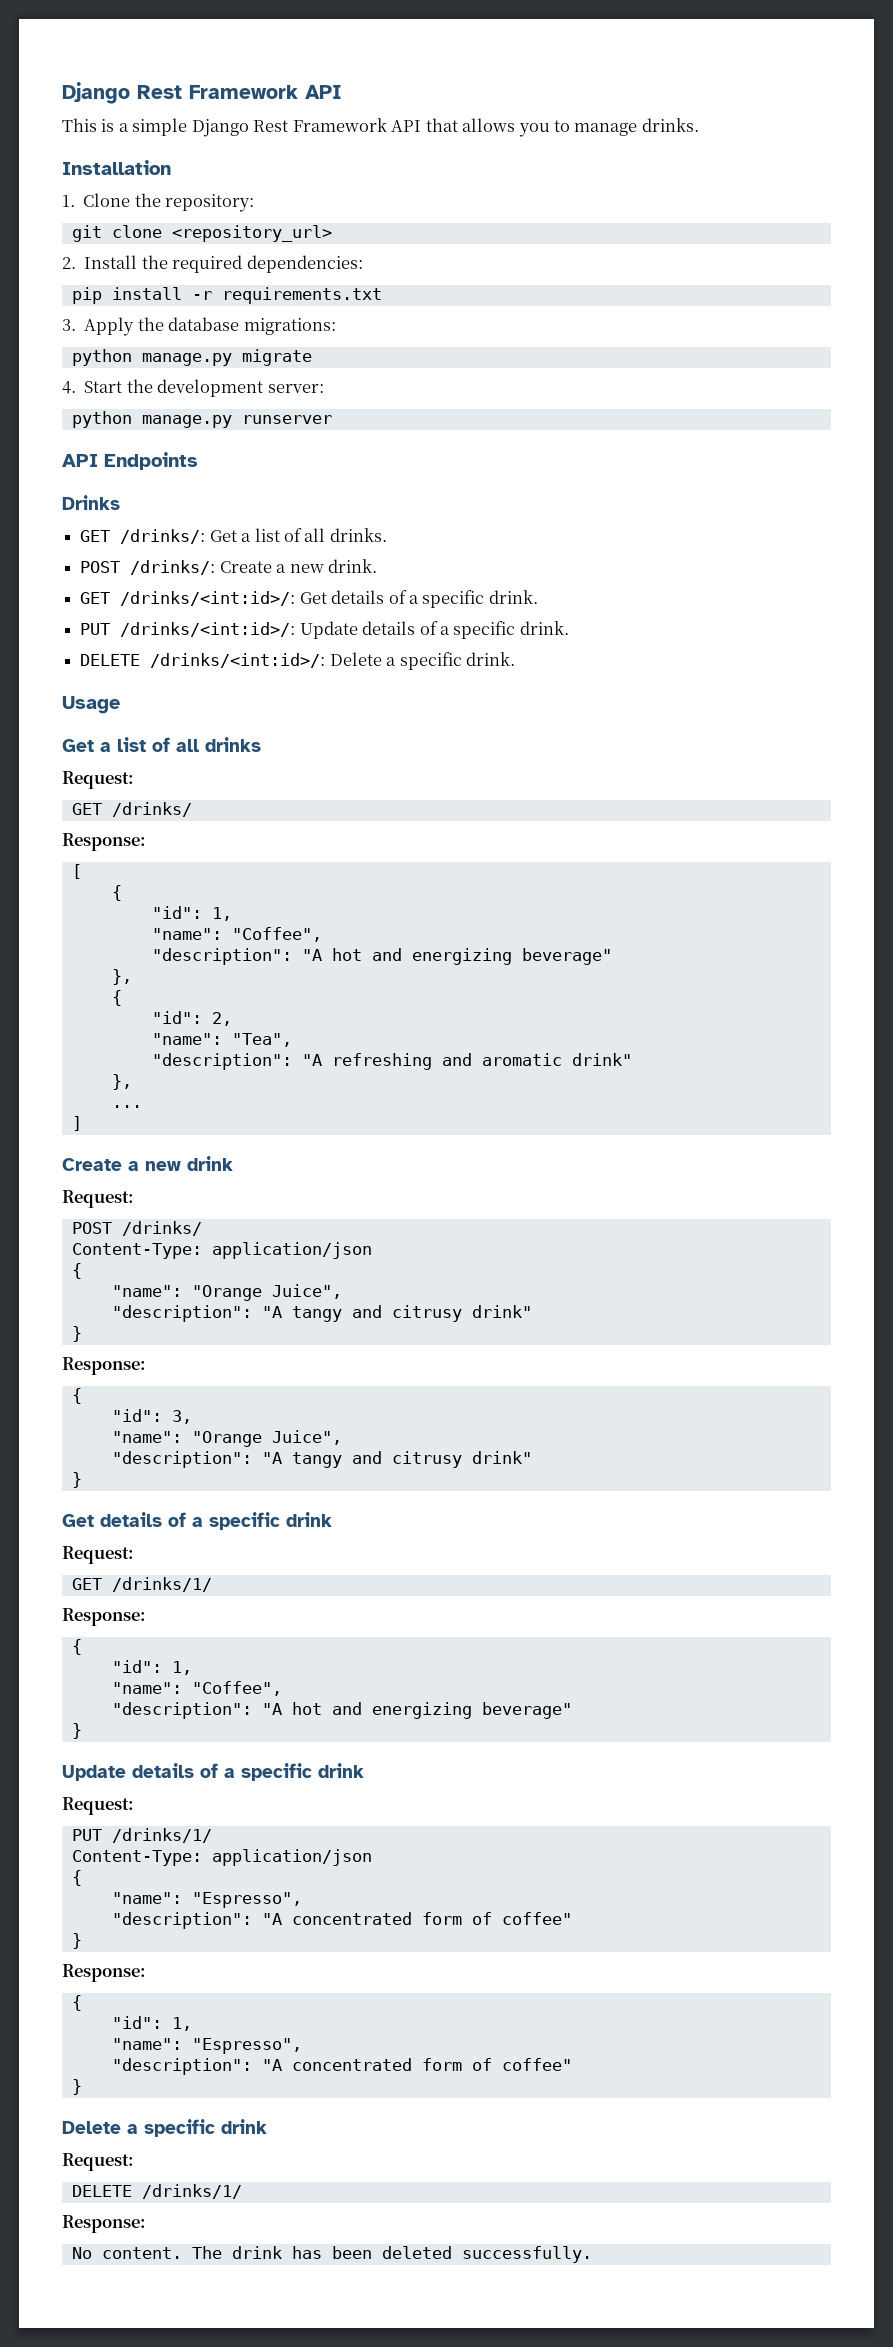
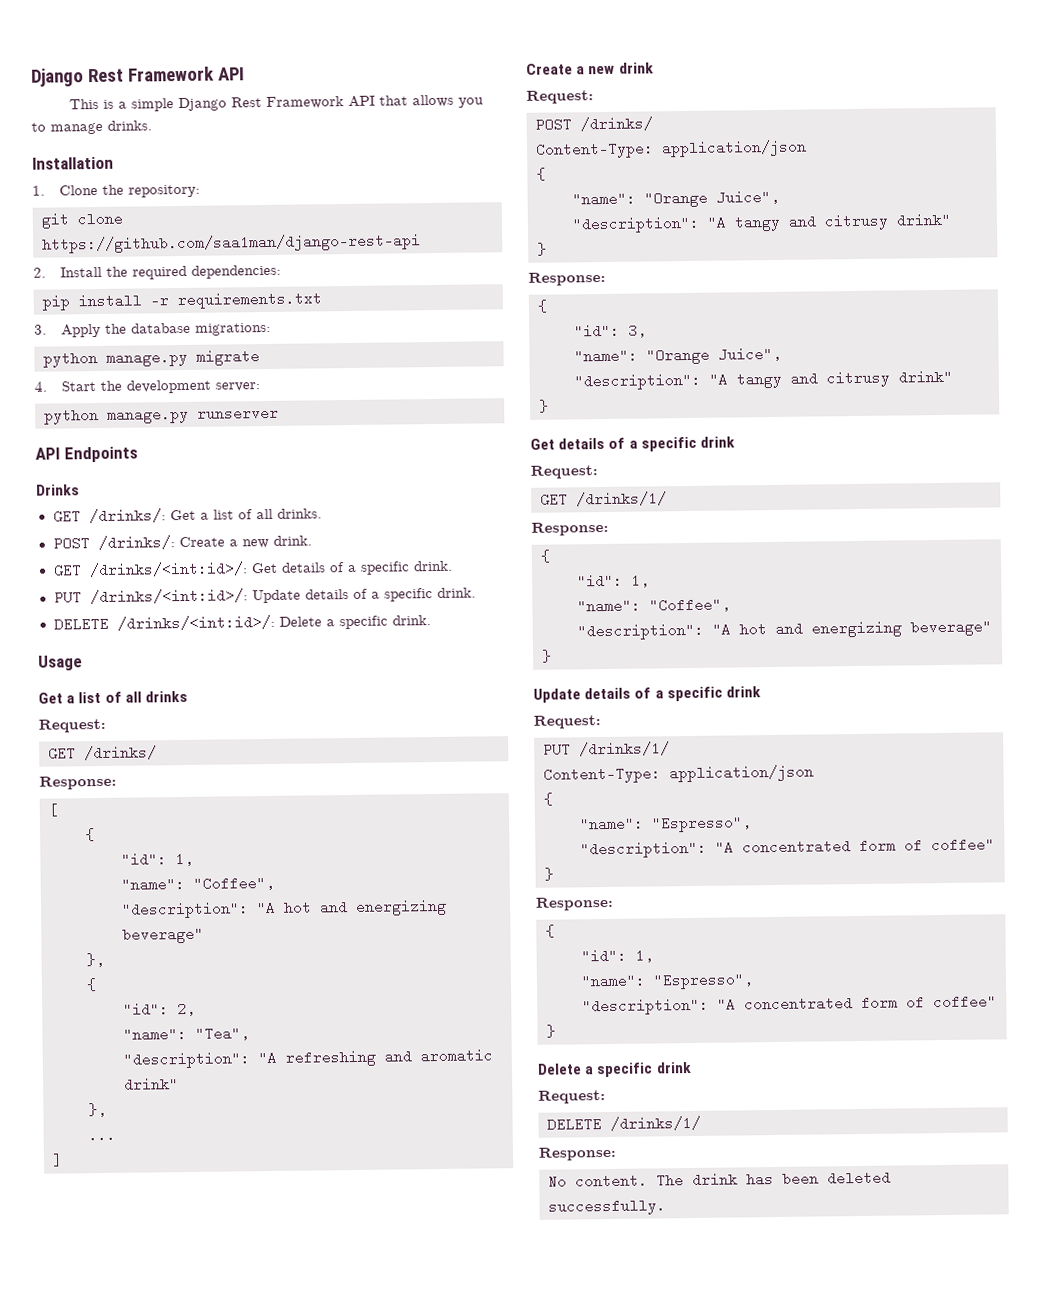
- git clone <repository_url>
+ git clone https://github.com/saa1man/django-rest-api

